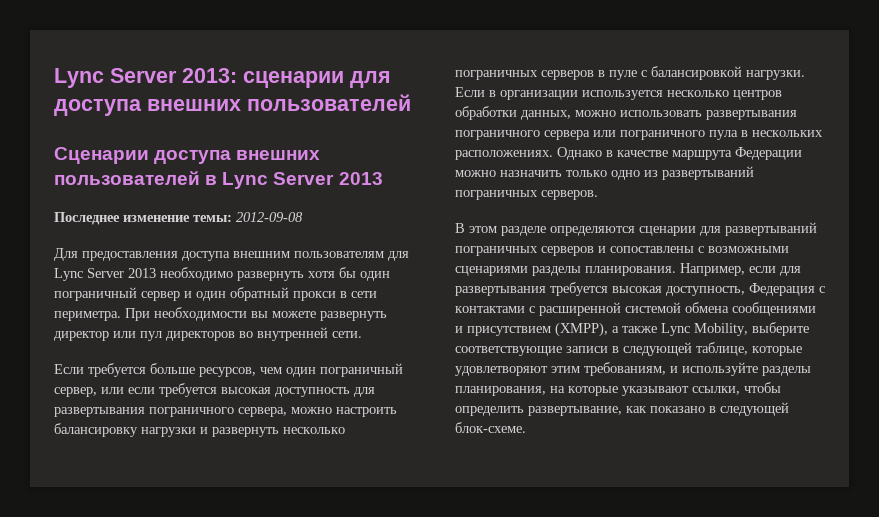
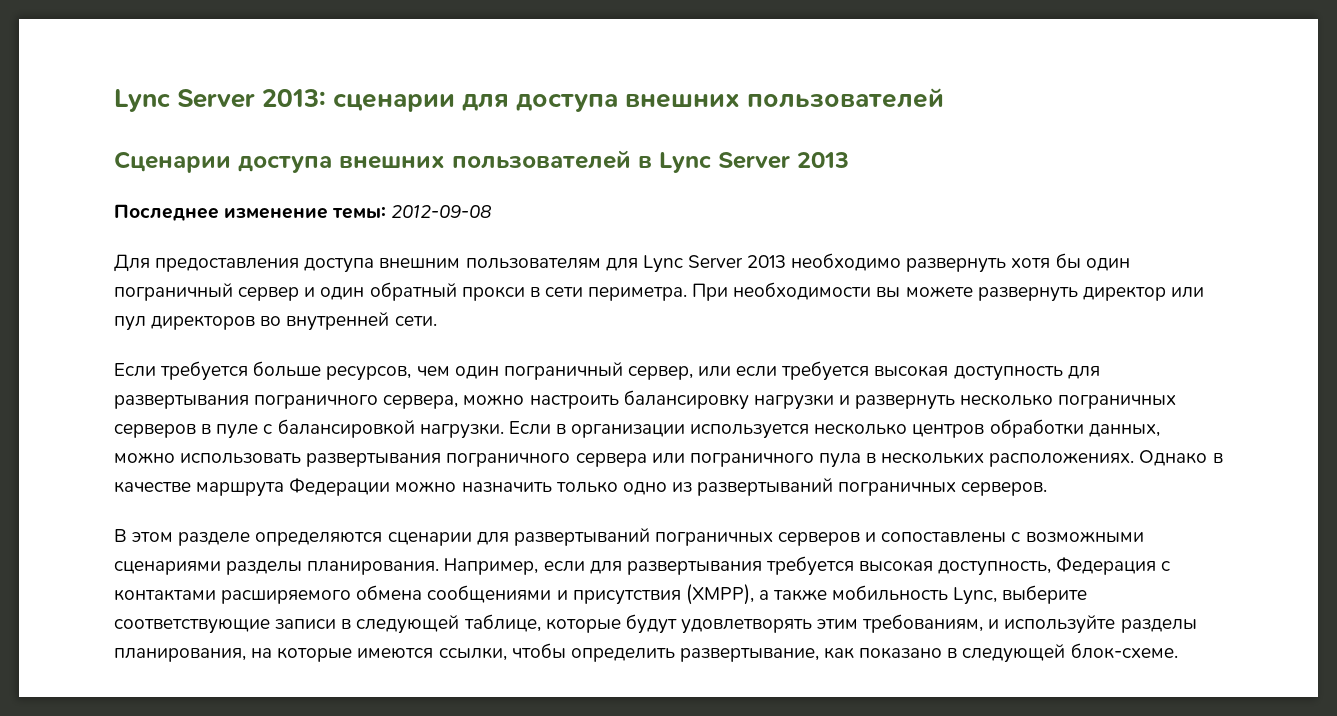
- Например, если для развертывания требуется высокая доступность, Федерация с контактами с расширенной системой обмена сообщениями и присутствием (XMPP), а также Lync Mobility, выберите соответствующие записи в следующей таблице, которые удовлетворяют этим требованиям, и используйте разделы планирования, на которые указывают ссылки, чтобы определить развертывание, как показано в следующей блок-схеме.
+ Например, если для развертывания требуется высокая доступность, Федерация с контактами расширяемого обмена сообщениями и присутствия (XMPP), а также мобильность Lync, выберите соответствующие записи в следующей таблице, которые будут удовлетворять этим требованиям, и используйте разделы планирования, на которые имеются ссылки, чтобы определить развертывание, как показано в следующей блок-схеме.

